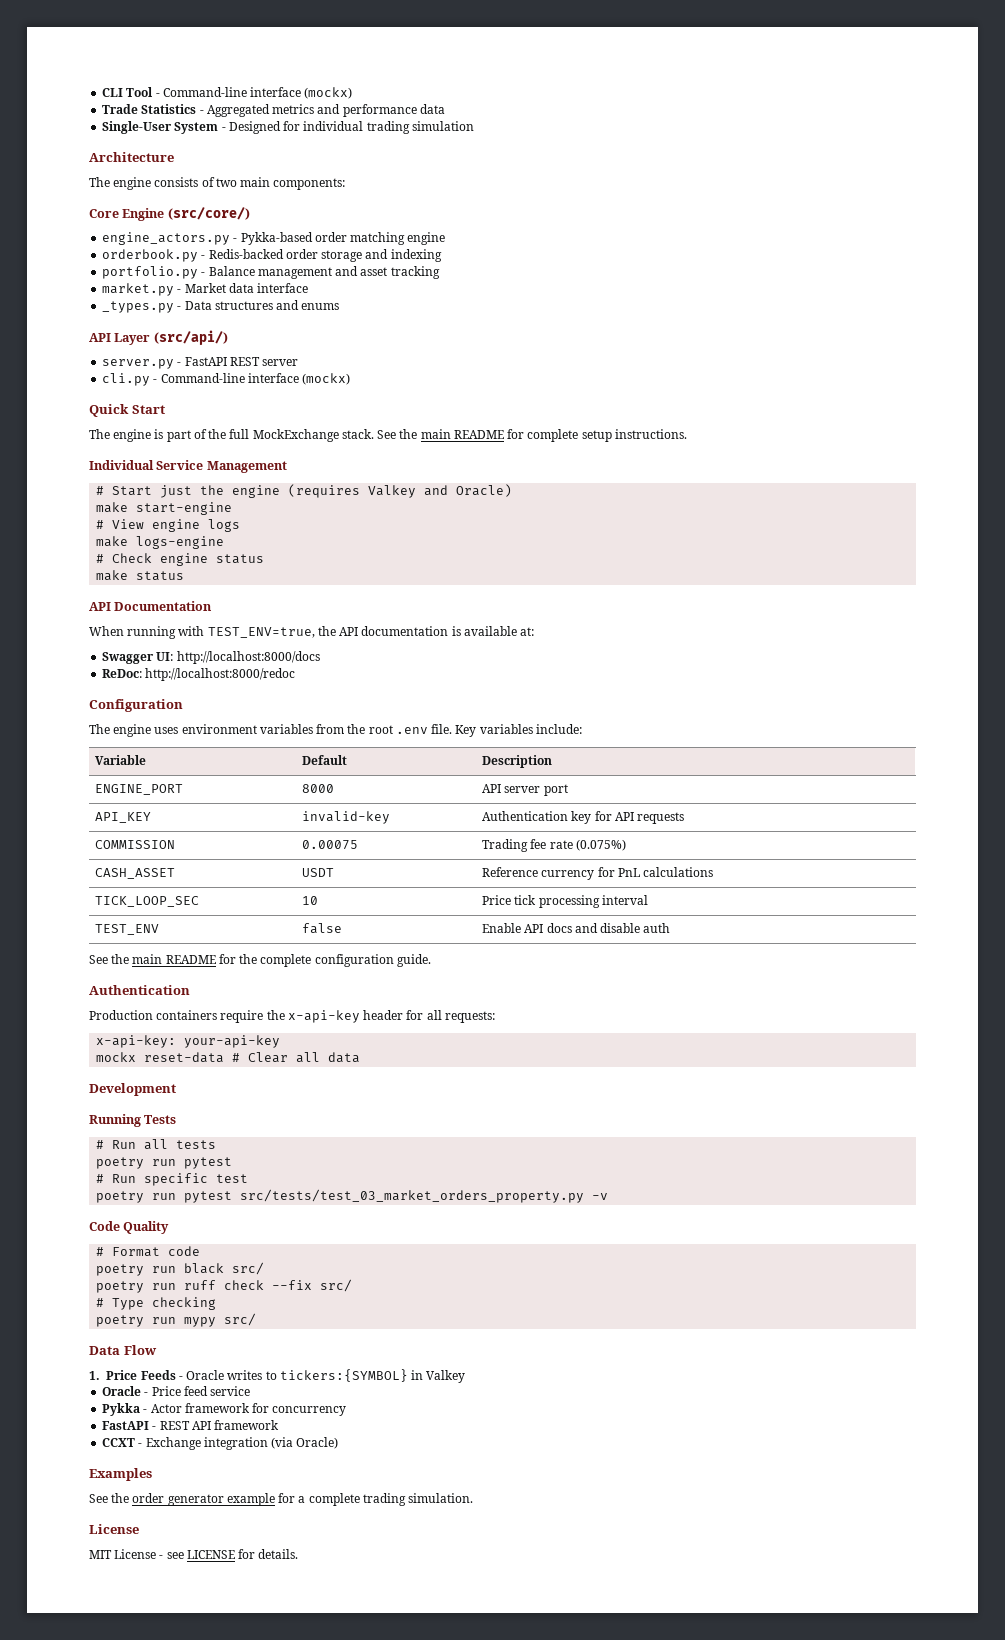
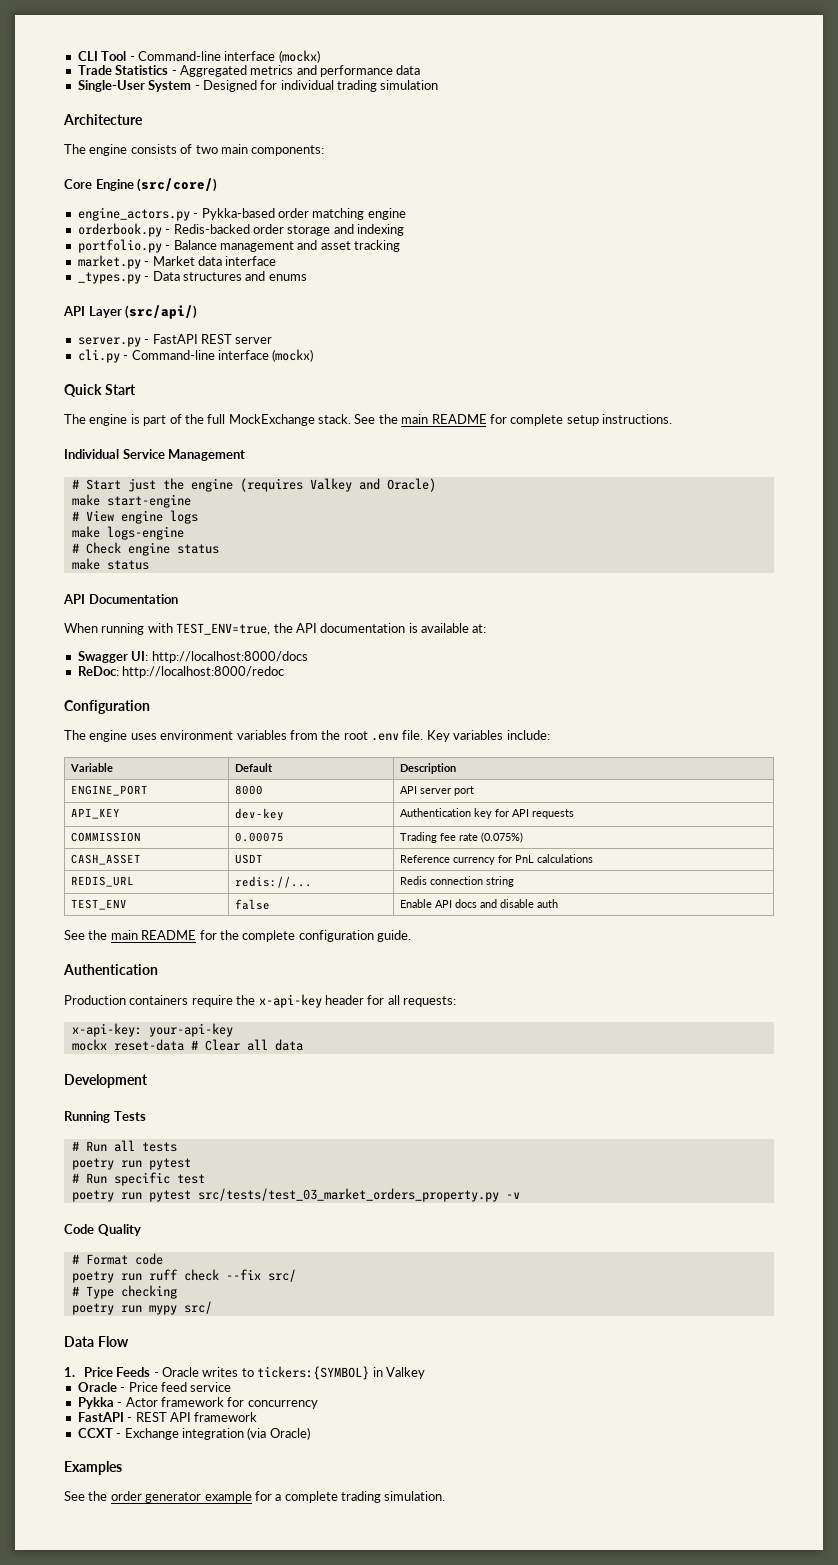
- API_KEY | invalid-key | Authentication key for API requests
+ API_KEY | dev-key | Authentication key for API requests
- TICK_LOOP_SEC | 10 | Price tick processing interval
+ REDIS_URL | redis://... | Redis connection string
- poetry run black src/
  See the order generator example for a complete trading simulation.
- License
- MIT License - see LICENSE for details.

